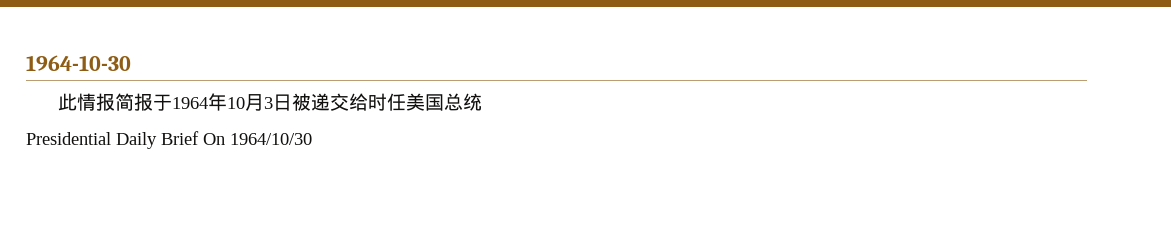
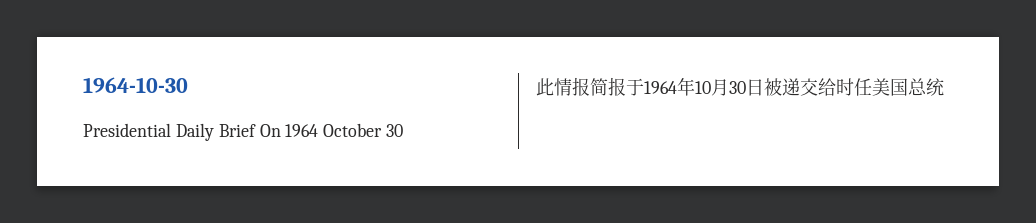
+ Presidential Daily Brief On 1964 October 30
- 此情报简报于1964年10月3日被递交给时任美国总统
+ 此情报简报于1964年10月30日被递交给时任美国总统
- Presidential Daily Brief On 1964/10/30

